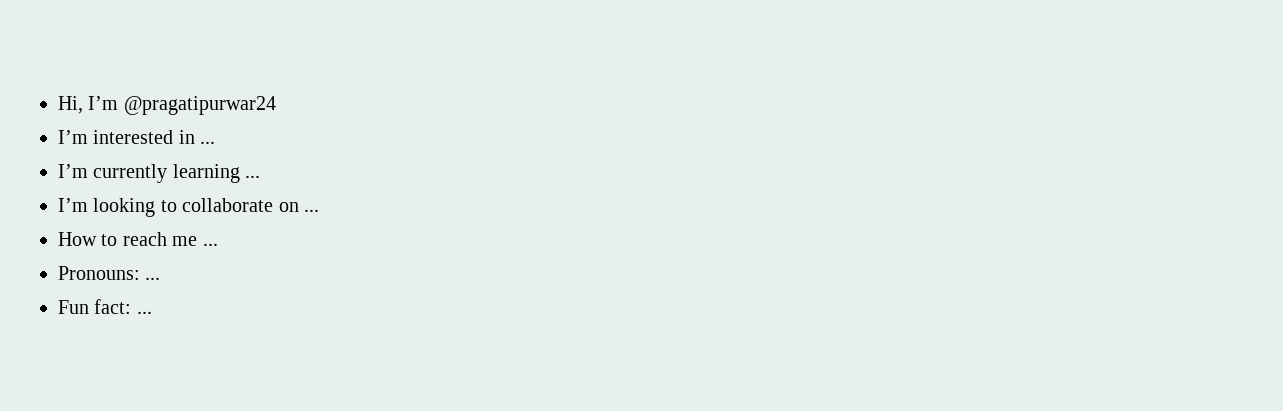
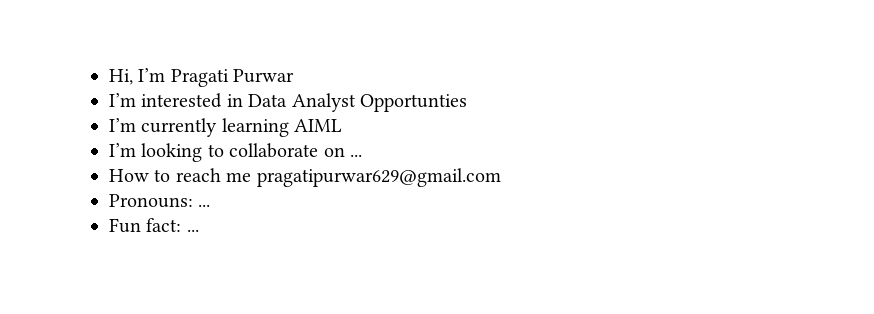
- Hi, I’m @pragatipurwar24
+ Hi, I’m Pragati Purwar
- I’m interested in ...
+ I’m interested in Data Analyst Opportunties
- I’m currently learning ...
+ I’m currently learning AIML
- How to reach me ...
+ How to reach me pragatipurwar629@gmail.com

